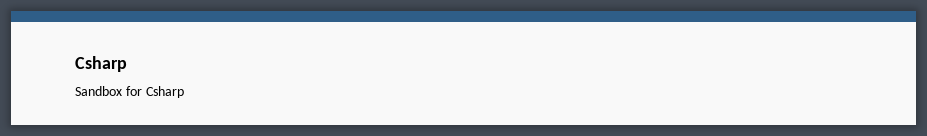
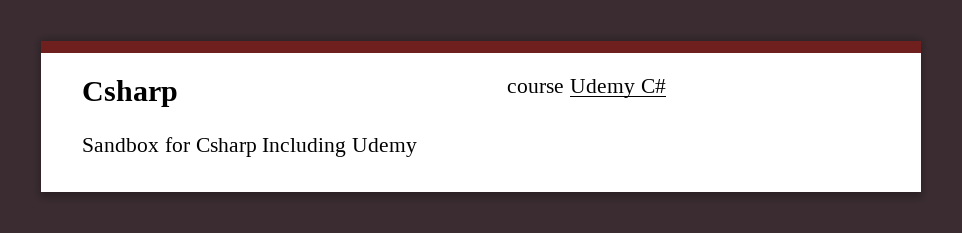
- Sandbox for Csharp
+ Sandbox for Csharp Including Udemy course Udemy C#

